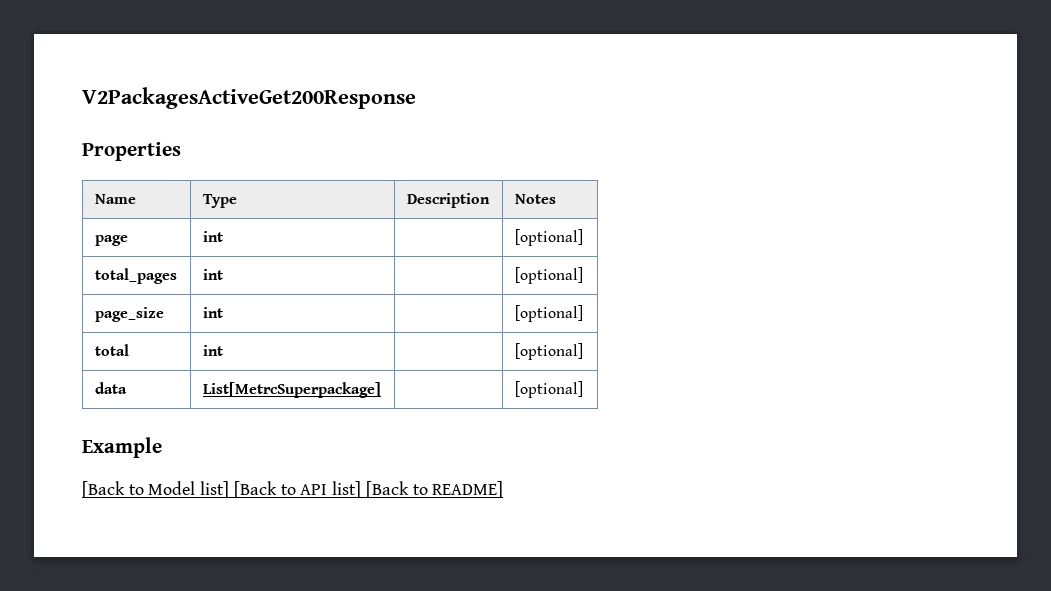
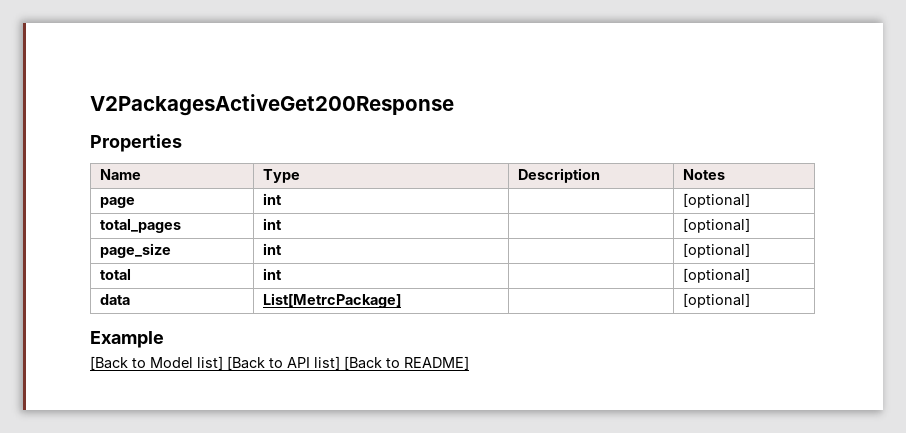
- data | List[MetrcSuperpackage] | | [optional]
+ data | List[MetrcPackage] | | [optional]

